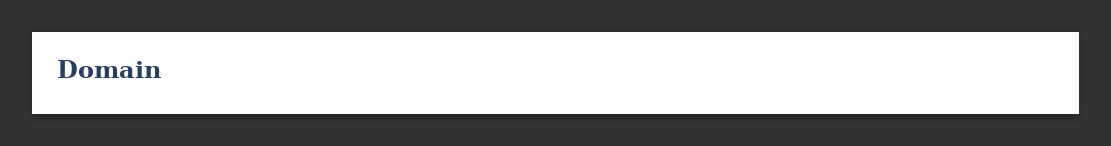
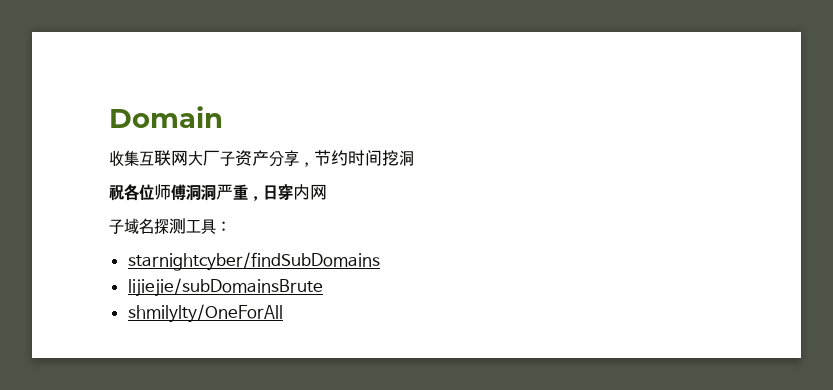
+ 收集互联网大厂子资产分享，节约时间挖洞
+ 祝各位师傅洞洞严重，日穿内网
+ 子域名探测工具：
+ starnightcyber/findSubDomains
+ lijiejie/subDomainsBrute
+ shmilylty/OneForAll

